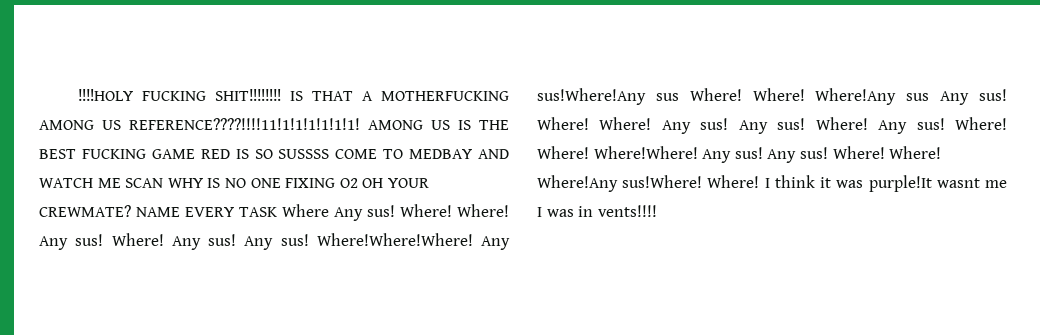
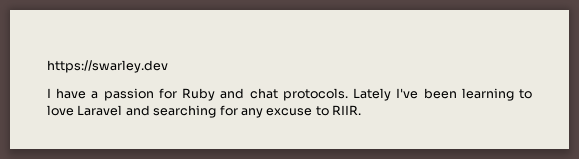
- ‼‼HOLY FUCKING SHIT‼‼‼‼ IS THAT A MOTHERFUCKING AMONG US REFERENCE????!!!!11!1!1!1!1!1!1! AMONG US IS THE BEST FUCKING GAME RED IS SO SUSSSS COME TO MEDBAY AND WATCH ME SCAN WHY IS NO ONE FIXING O2 OH YOUR CREWMATE? NAME EVERY TASK Where Any sus! Where! Where! Any sus! Where! Any sus! Any sus! Where!Where!Where! Any sus!Where!Any sus Where! Where! Where!Any sus Any sus! Where! Where! Any sus! Any sus! Where! Any sus! Where! Where! Where!Where! Any sus! Any sus! Where! Where! Where!Any sus!Where! Where! I think it was purple!It wasnt me I was in vents!!!!
+ https://swarley.dev
+ I have a passion for Ruby and chat protocols. Lately I've been learning to love Laravel and searching for any excuse to RIIR.

